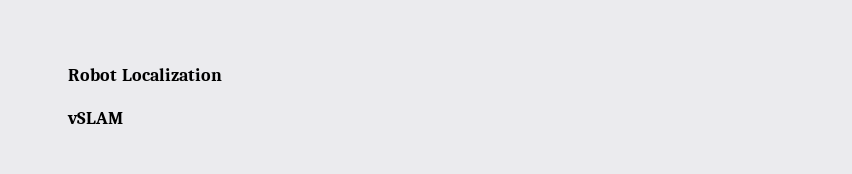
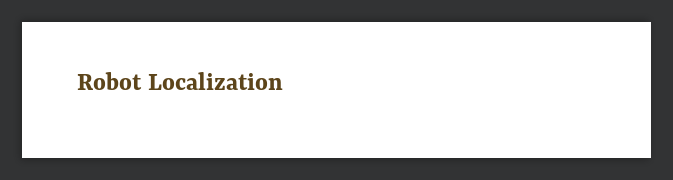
- vSLAM

